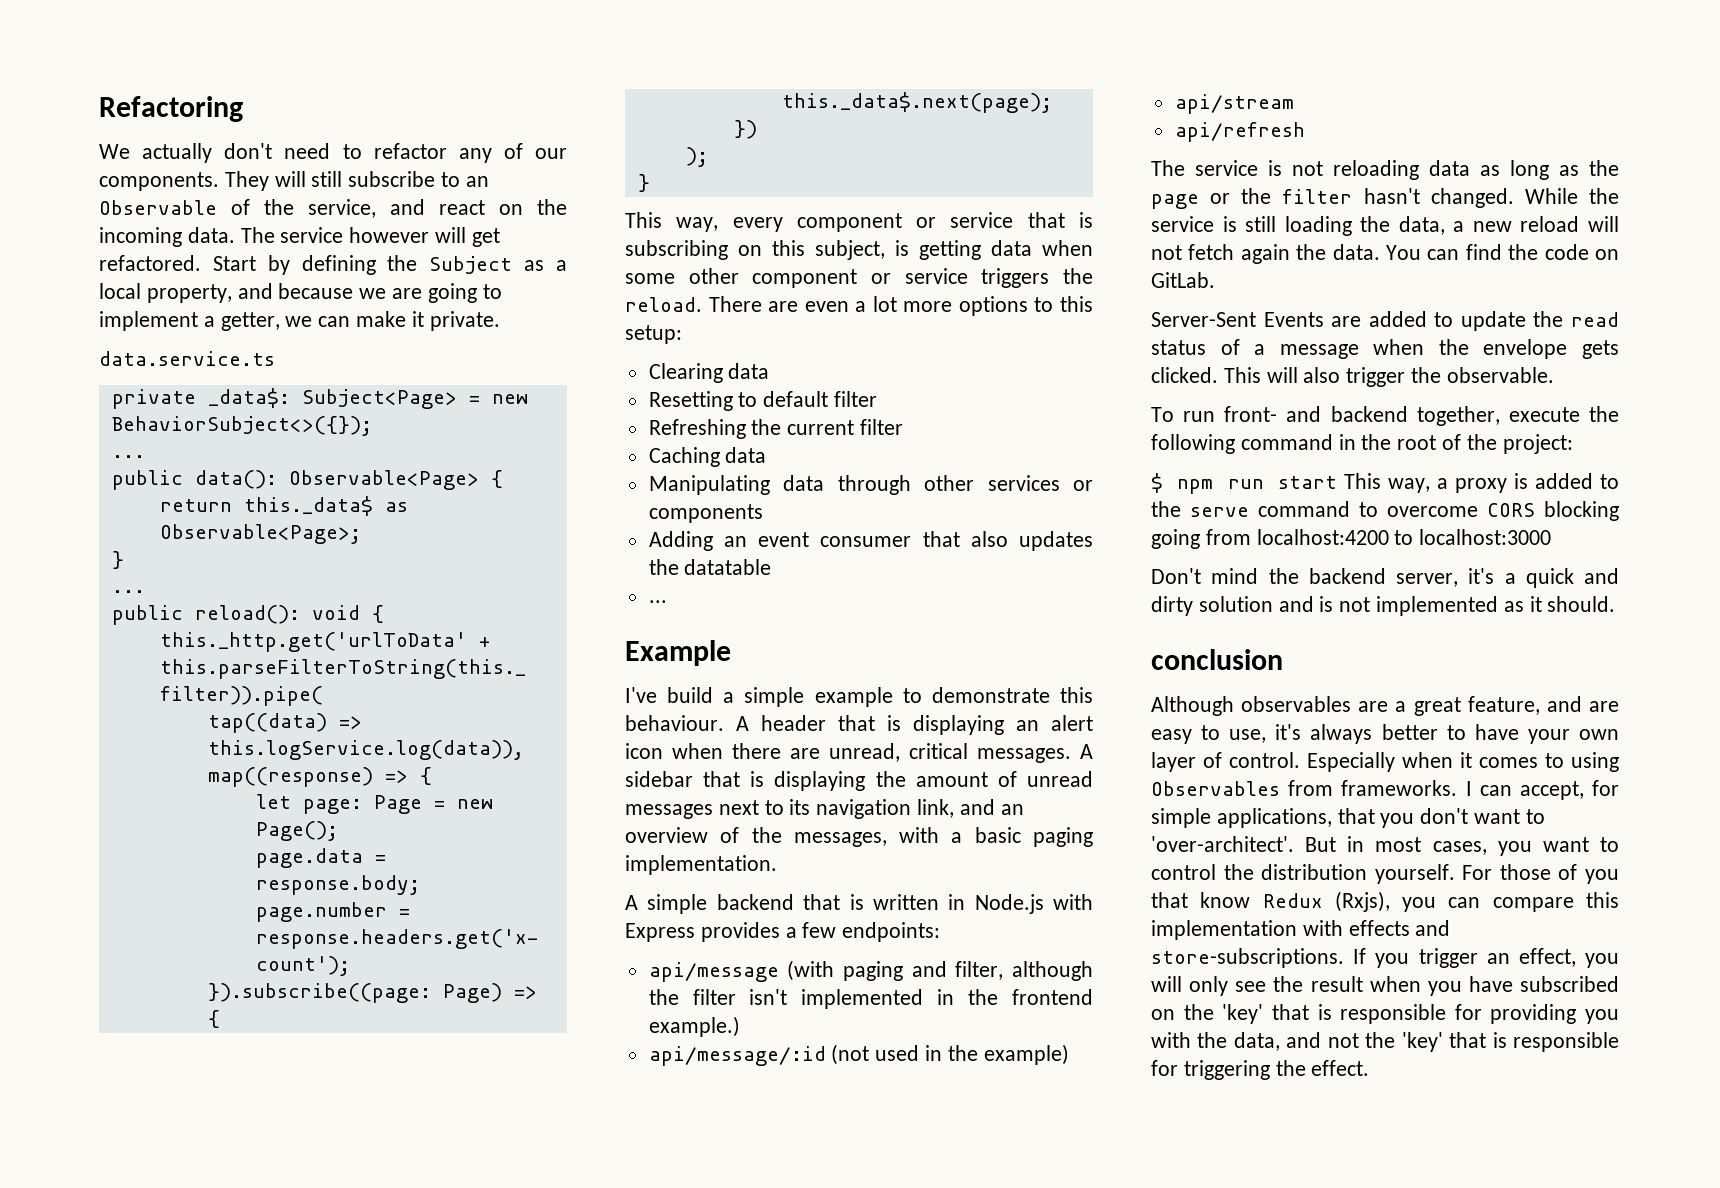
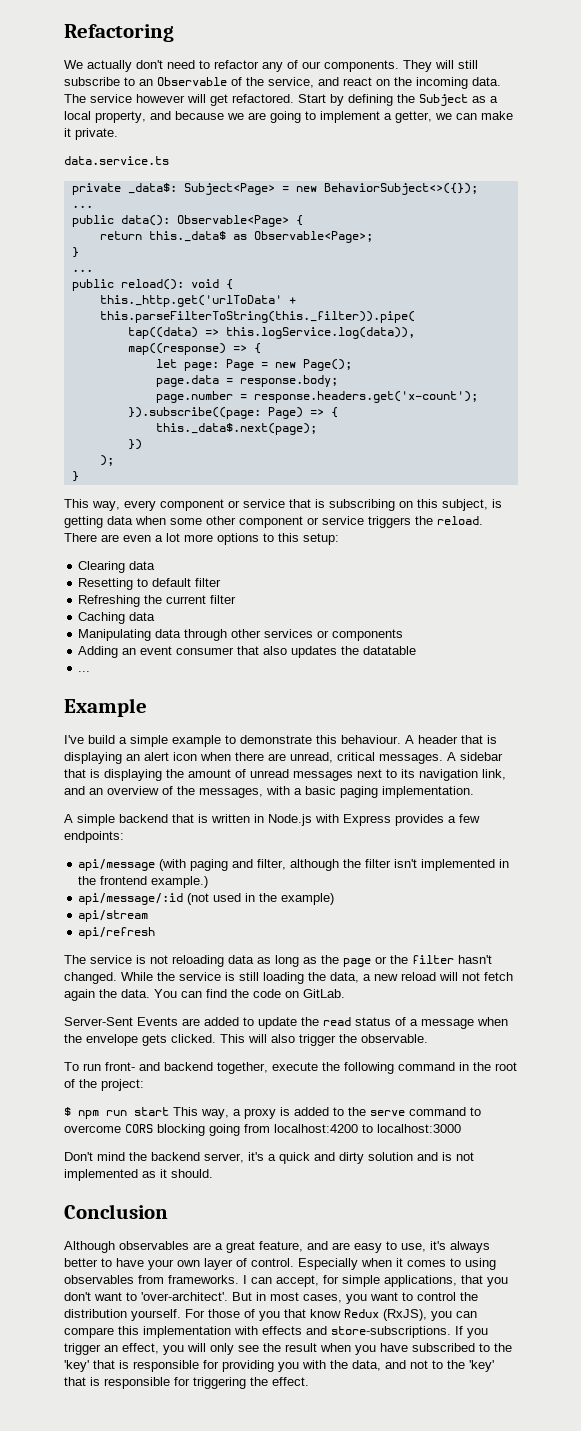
- conclusion
+ Conclusion
- Especially when it comes to using Observables from frameworks.
+ Especially when it comes to using observables from frameworks.
- For those of you that know Redux (Rxjs), you can compare this implementation with effects and store-subscriptions.
+ For those of you that know Redux (RxJS), you can compare this implementation with effects and store-subscriptions.
- If you trigger an effect, you will only see the result when you have subscribed on the 'key' that is responsible for providing you with the data, and not the 'key' that is responsible for triggering the effect.
+ If you trigger an effect, you will only see the result when you have subscribed to the 'key' that is responsible for providing you with the data, and not to the 'key' that is responsible for triggering the effect.

